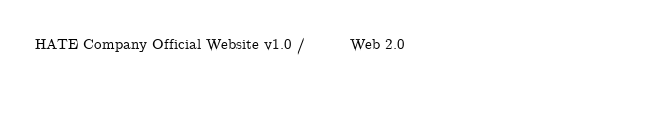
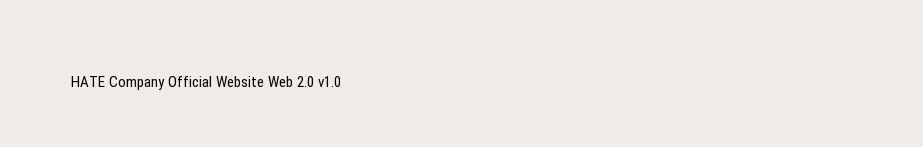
- HATE Company Official Website v1.0 / Web 2.0
+ HATE Company Official Website Web 2.0 v1.0

